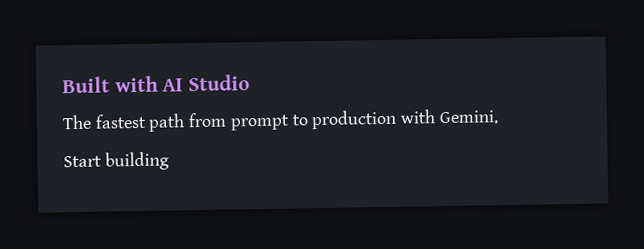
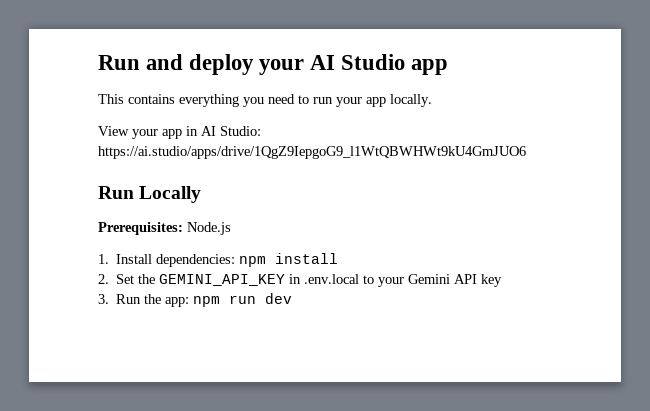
- Built with AI Studio
- The fastest path from prompt to production with Gemini.
- Start building
+ Run and deploy your AI Studio app
+ This contains everything you need to run your app locally.
+ View your app in AI Studio: https://ai.studio/apps/drive/1QgZ9IepgoG9_l1WtQBWHWt9kU4GmJUO6
+ Run Locally
+ Prerequisites: Node.js
+ 1. Install dependencies: npm install
+ 2. Set the GEMINI_API_KEY in .env.local to your Gemini API key
+ 3. Run the app: npm run dev

